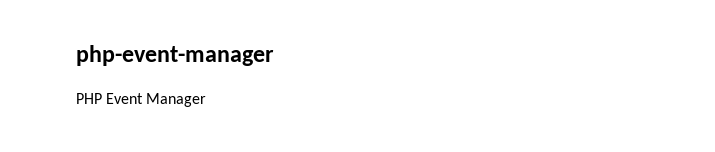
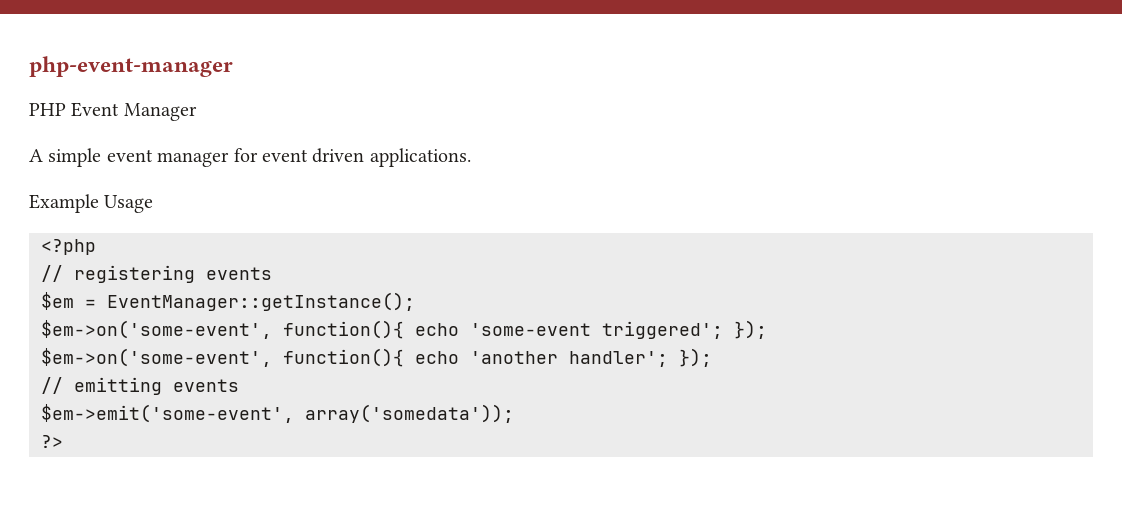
+ A simple event manager for event driven applications.
+ Example Usage
+ <?php
+ // registering events
+ $em = EventManager::getInstance();
+ $em->on('some-event', function(){ echo 'some-event triggered'; });
+ $em->on('some-event', function(){ echo 'another handler'; });
+ // emitting events
+ $em->emit('some-event', array('somedata'));
+ ?>

